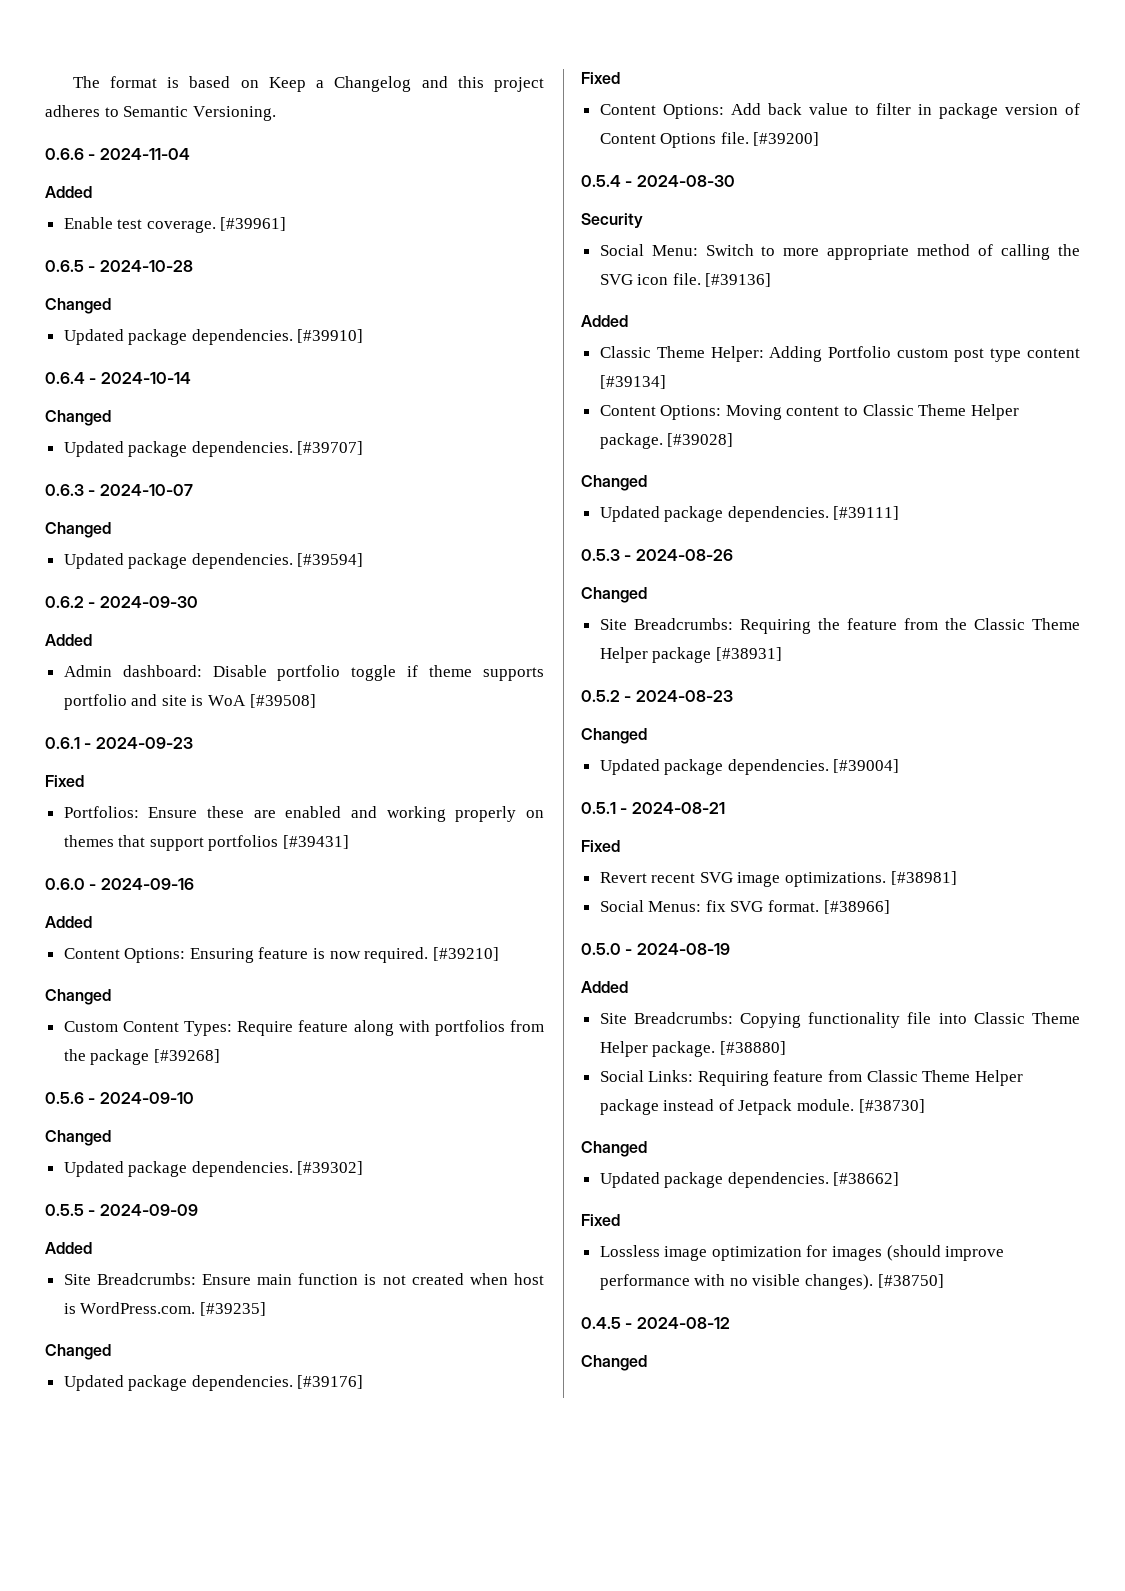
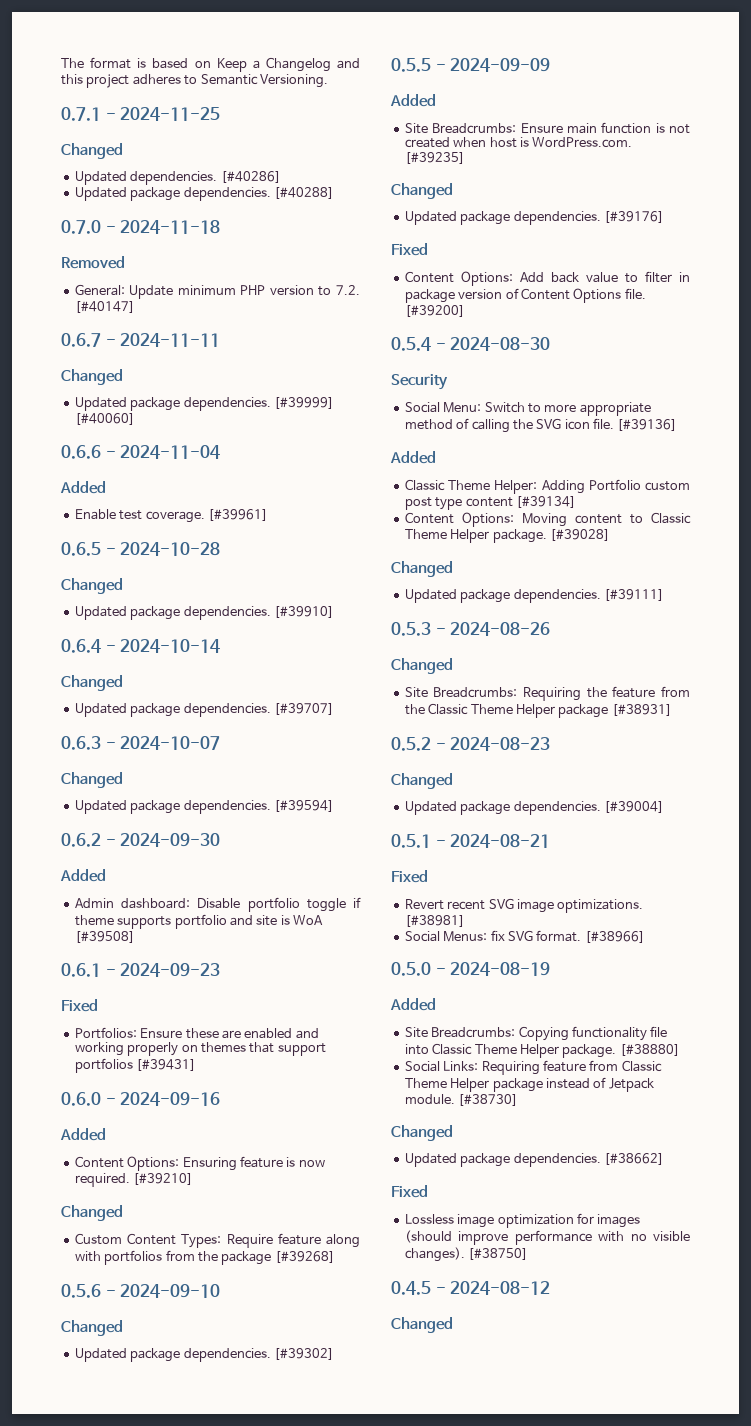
+ 0.7.1 - 2024-11-25
+ Changed
+ Updated dependencies. [#40286]
+ Updated package dependencies. [#40288]
+ 0.7.0 - 2024-11-18
+ Removed
+ General: Update minimum PHP version to 7.2. [#40147]
+ 0.6.7 - 2024-11-11
+ Changed
+ Updated package dependencies. [#39999] [#40060]

